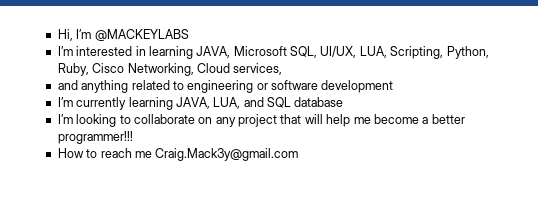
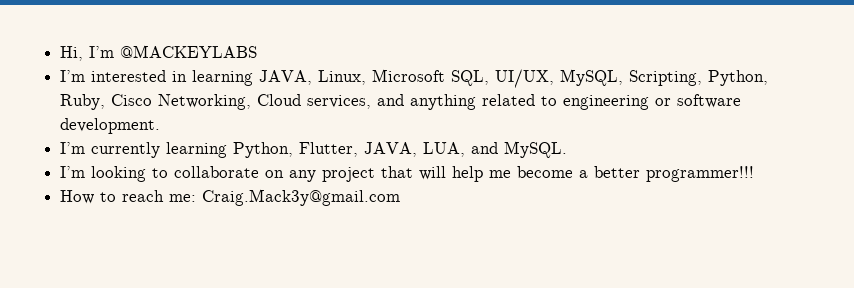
- I’m interested in learning JAVA, Microsoft SQL, UI/UX, LUA, Scripting, Python, Ruby, Cisco Networking, Cloud services,
- and anything related to engineering or software development
+ I’m interested in learning JAVA, Linux, Microsoft SQL, UI/UX, MySQL, Scripting, Python, Ruby, Cisco Networking, Cloud services, and anything related to engineering or software development.
- I’m currently learning JAVA, LUA, and SQL database
+ I’m currently learning Python, Flutter, JAVA, LUA, and MySQL.
- How to reach me Craig.Mack3y@gmail.com
+ How to reach me: Craig.Mack3y@gmail.com

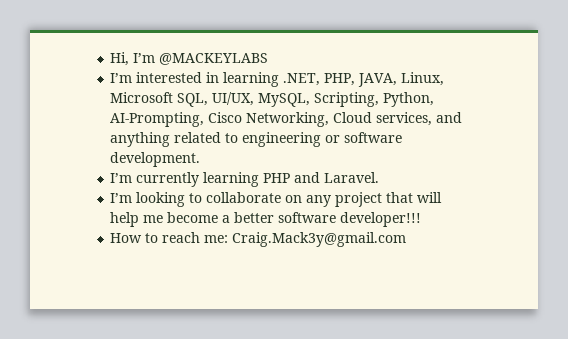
- I’m interested in learning JAVA, Linux, Microsoft SQL, UI/UX, MySQL, Scripting, Python, Ruby, Cisco Networking, Cloud services, and anything related to engineering or software development.
+ I’m interested in learning .NET, PHP, JAVA, Linux, Microsoft SQL, UI/UX, MySQL, Scripting, Python, AI-Prompting, Cisco Networking, Cloud services, and anything related to engineering or software development.
- I’m currently learning Python, Flutter, JAVA, LUA, and MySQL.
+ I’m currently learning PHP and Laravel.
- I’m looking to collaborate on any project that will help me become a better programmer!!!
+ I’m looking to collaborate on any project that will help me become a better software developer!!!

